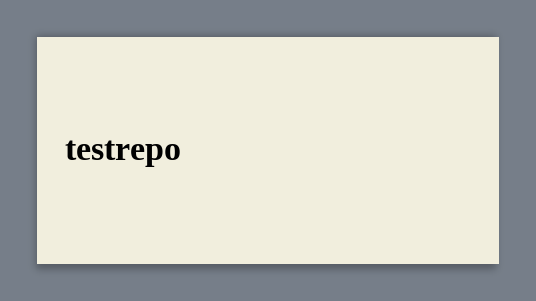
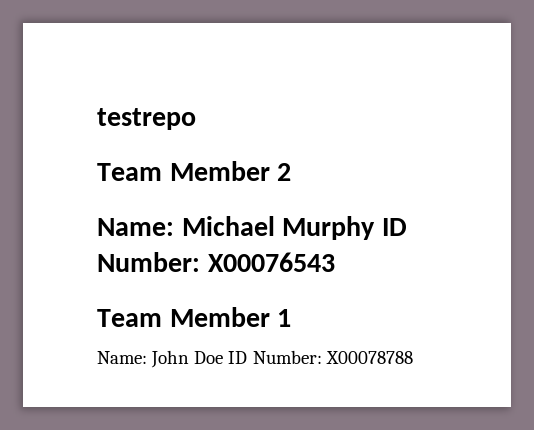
+ Team Member 2
+ Name: Michael Murphy ID Number: X00076543
+ Team Member 1
+ Name: John Doe ID Number: X00078788

